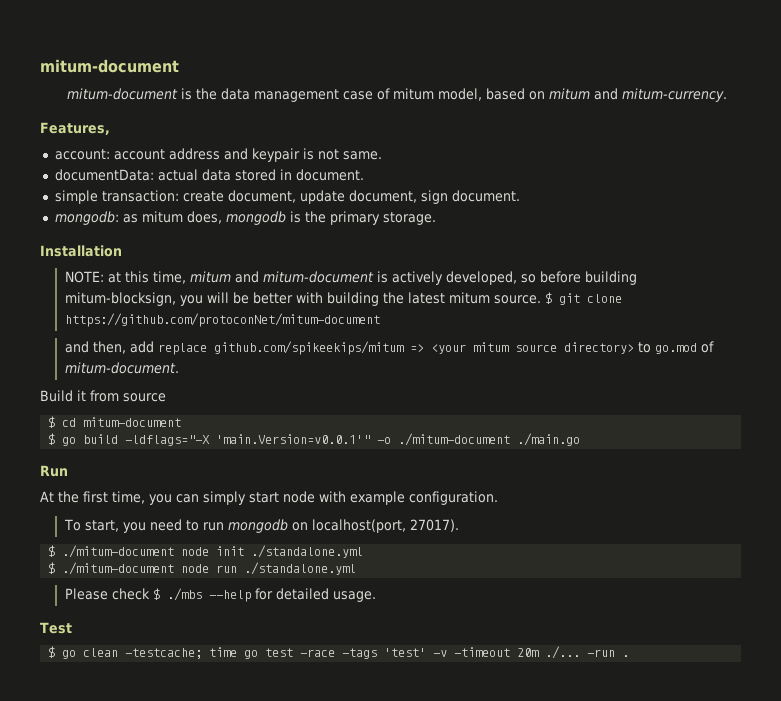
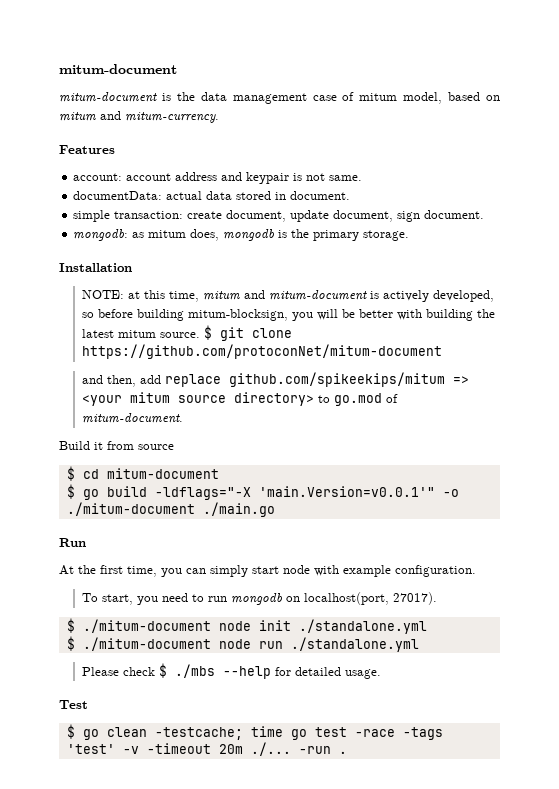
- Features,
+ Features

